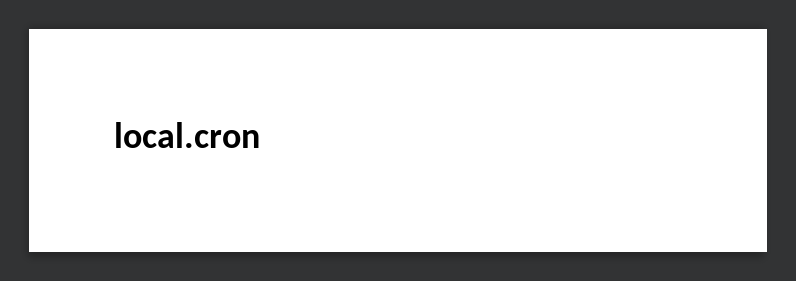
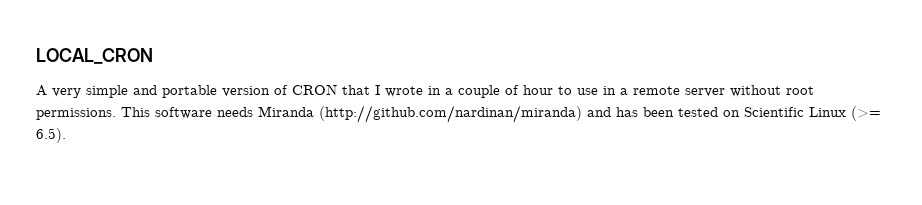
- local.cron
+ LOCAL_CRON
+ A very simple and portable version of CRON that I wrote in a couple of hour to use in a remote server without root permissions. This software needs Miranda (http://github.com/nardinan/miranda) and has been tested on Scientific Linux (>= 6.5).

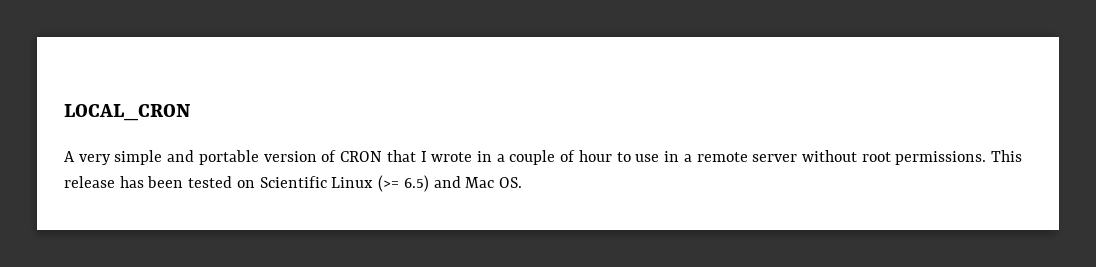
- This software needs Miranda (http://github.com/nardinan/miranda) and has been tested on Scientific Linux (>= 6.5).
+ This release has been tested on Scientific Linux (>= 6.5) and Mac OS.

